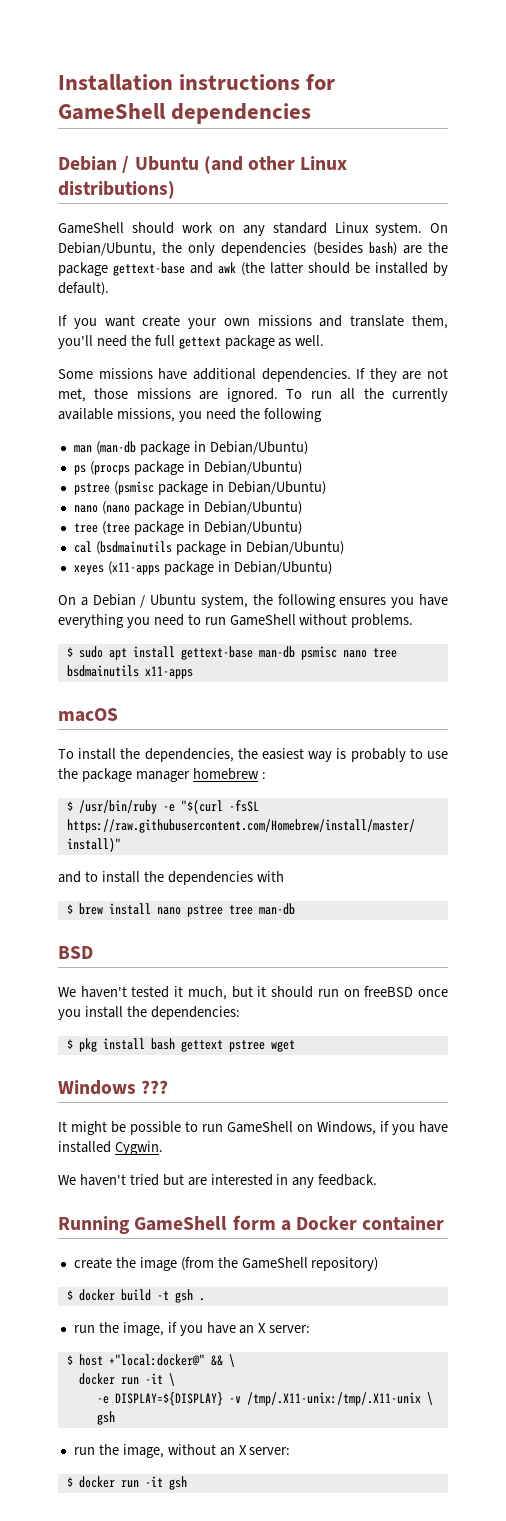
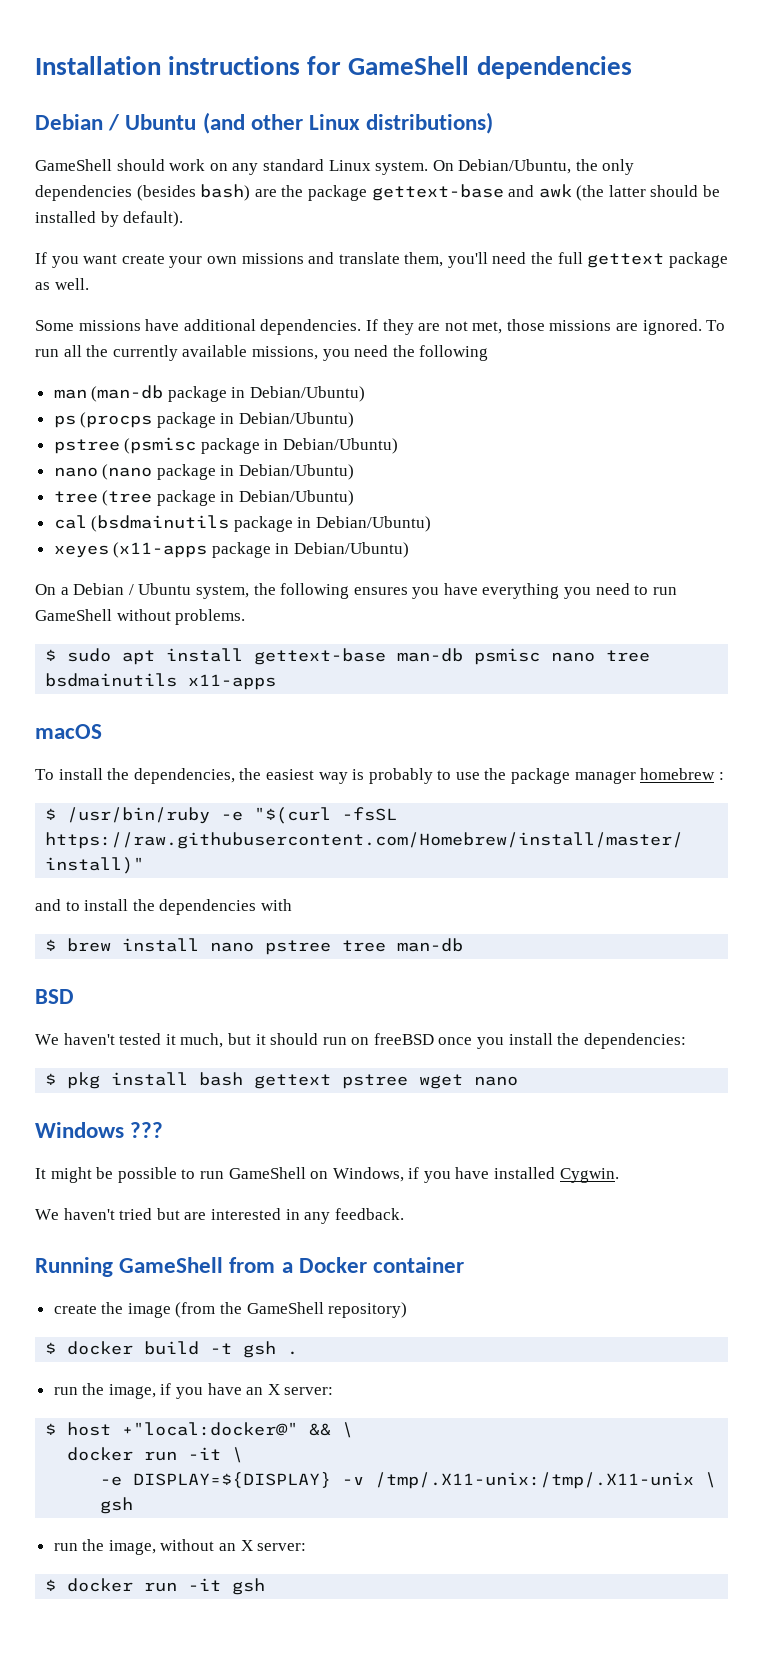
- $ pkg install bash gettext pstree wget
+ $ pkg install bash gettext pstree wget nano
- Running GameShell form a Docker container
+ Running GameShell from a Docker container

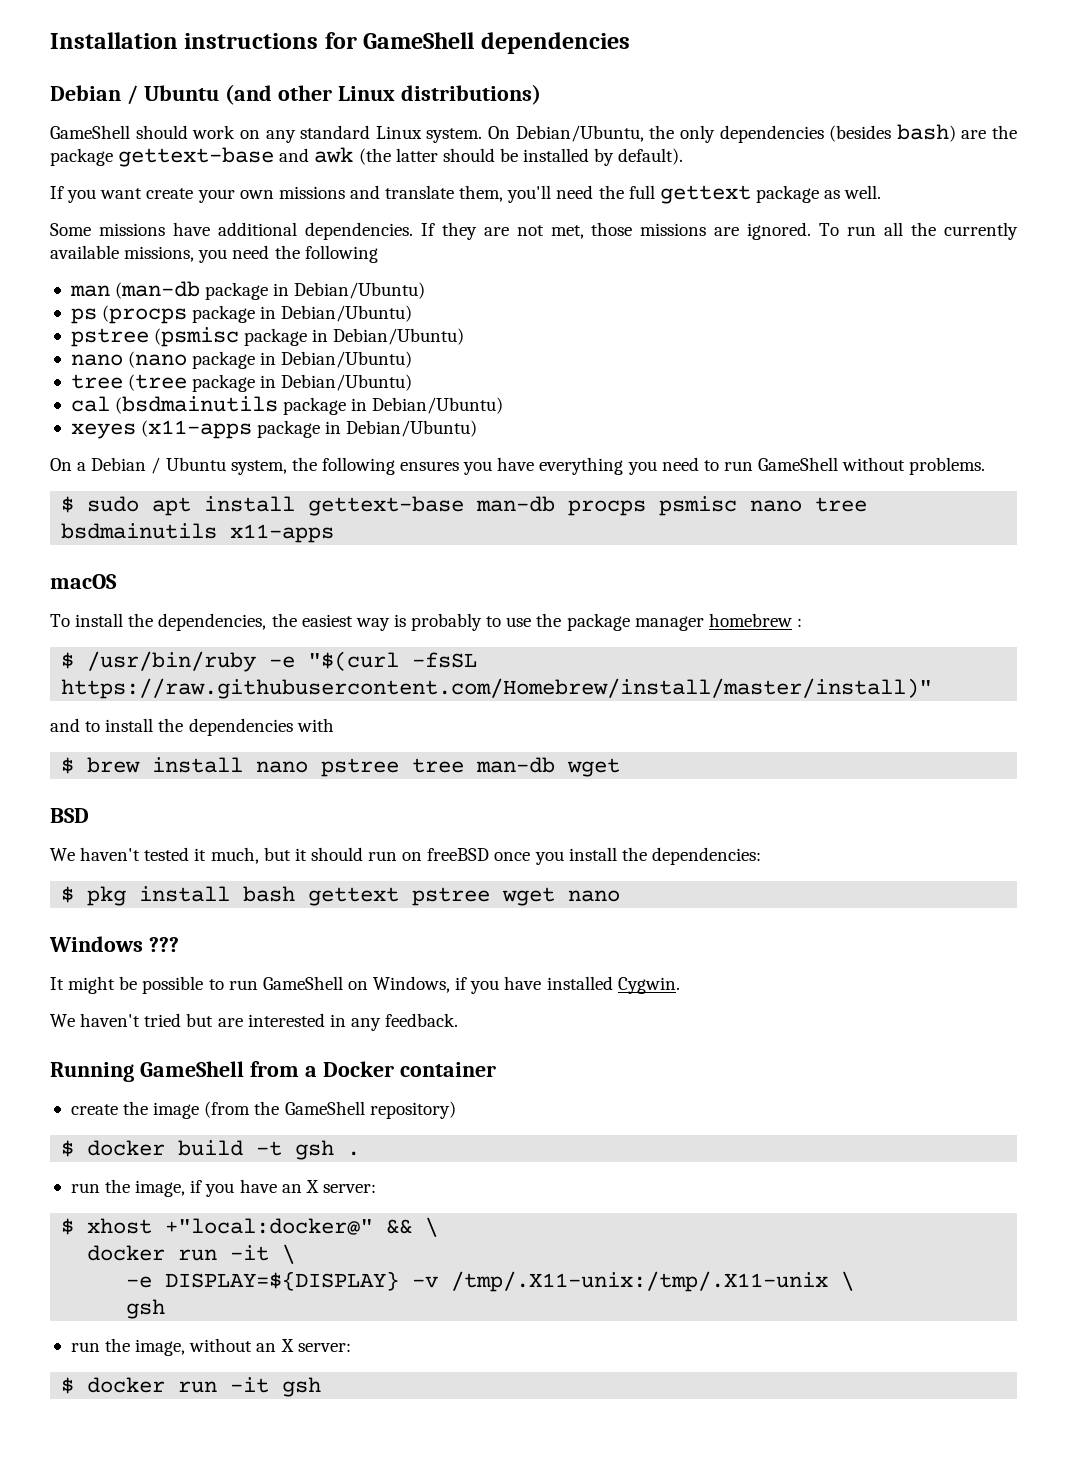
- $ sudo apt install gettext-base man-db psmisc nano tree bsdmainutils x11-apps
+ $ sudo apt install gettext-base man-db procps psmisc nano tree bsdmainutils x11-apps
- $ brew install nano pstree tree man-db
+ $ brew install nano pstree tree man-db wget
- $ host +"local:docker@" && \
+ $ xhost +"local:docker@" && \

